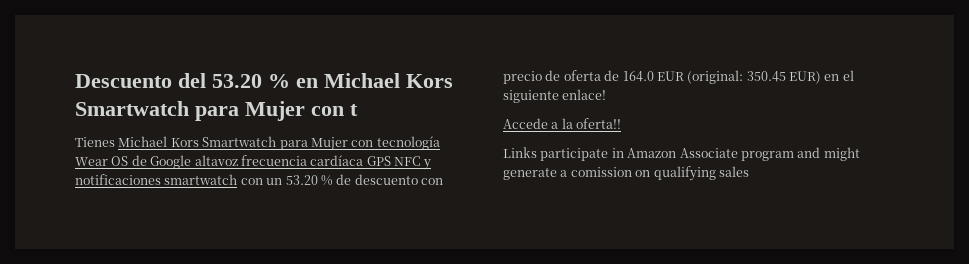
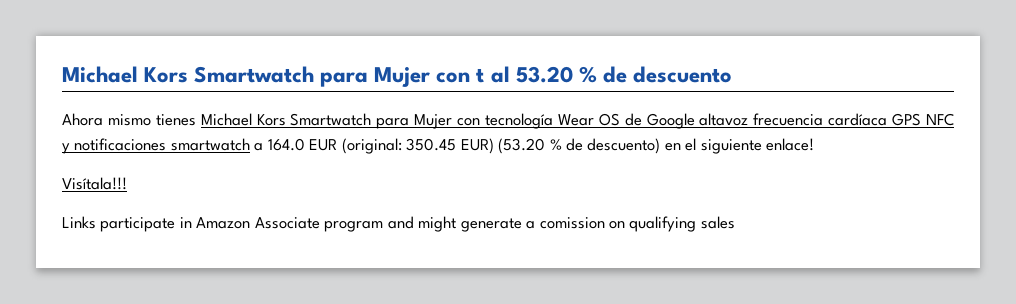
- Descuento del 53.20 % en Michael Kors Smartwatch para Mujer con t
- Tienes Michael Kors Smartwatch para Mujer con tecnología Wear OS de Google altavoz frecuencia cardíaca GPS NFC y notificaciones smartwatch con un 53.20 % de descuento con precio de oferta de 164.0 EUR (original: 350.45 EUR) en el siguiente enlace!
+ Michael Kors Smartwatch para Mujer con t al 53.20 % de descuento
+ Ahora mismo tienes Michael Kors Smartwatch para Mujer con tecnología Wear OS de Google altavoz frecuencia cardíaca GPS NFC y notificaciones smartwatch a 164.0 EUR (original: 350.45 EUR) (53.20 % de descuento) en el siguiente enlace!
- Accede a la oferta!!
+ Visítala!!!

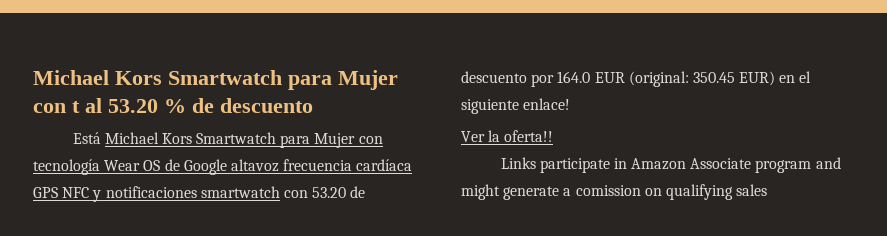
- Ahora mismo tienes Michael Kors Smartwatch para Mujer con tecnología Wear OS de Google altavoz frecuencia cardíaca GPS NFC y notificaciones smartwatch a 164.0 EUR (original: 350.45 EUR) (53.20 % de descuento) en el siguiente enlace!
+ Está Michael Kors Smartwatch para Mujer con tecnología Wear OS de Google altavoz frecuencia cardíaca GPS NFC y notificaciones smartwatch con 53.20 de descuento por 164.0 EUR (original: 350.45 EUR) en el siguiente enlace!
- Visítala!!!
+ Ver la oferta!!

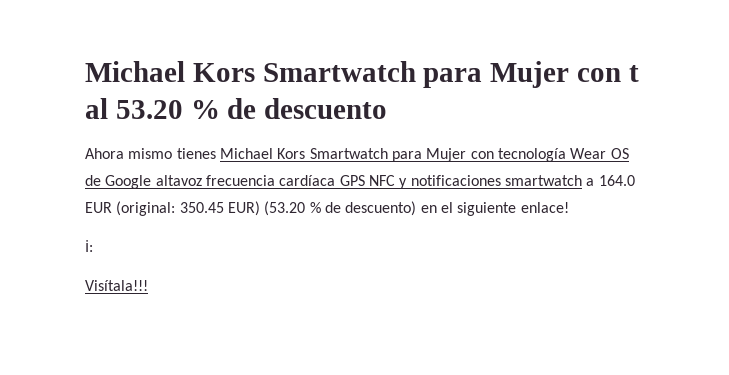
- Está Michael Kors Smartwatch para Mujer con tecnología Wear OS de Google altavoz frecuencia cardíaca GPS NFC y notificaciones smartwatch con 53.20 de descuento por 164.0 EUR (original: 350.45 EUR) en el siguiente enlace!
+ Ahora mismo tienes Michael Kors Smartwatch para Mujer con tecnología Wear OS de Google altavoz frecuencia cardíaca GPS NFC y notificaciones smartwatch a 164.0 EUR (original: 350.45 EUR) (53.20 % de descuento) en el siguiente enlace!
- Ver la oferta!!
- Links participate in Amazon Associate program and might generate a comission on qualifying sales
+ ℹ:
+ Visítala!!!

